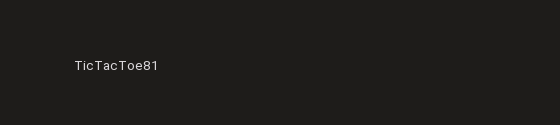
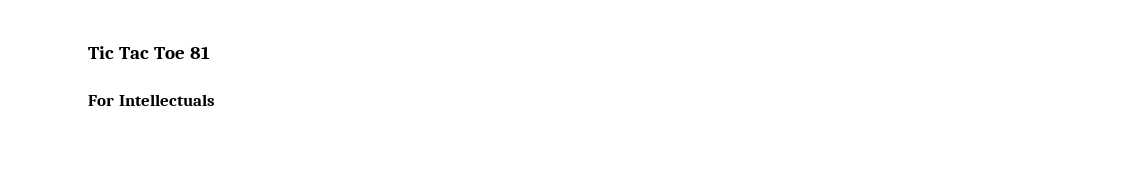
- TicTacToe81
+ Tic Tac Toe 81
+ For Intellectuals

